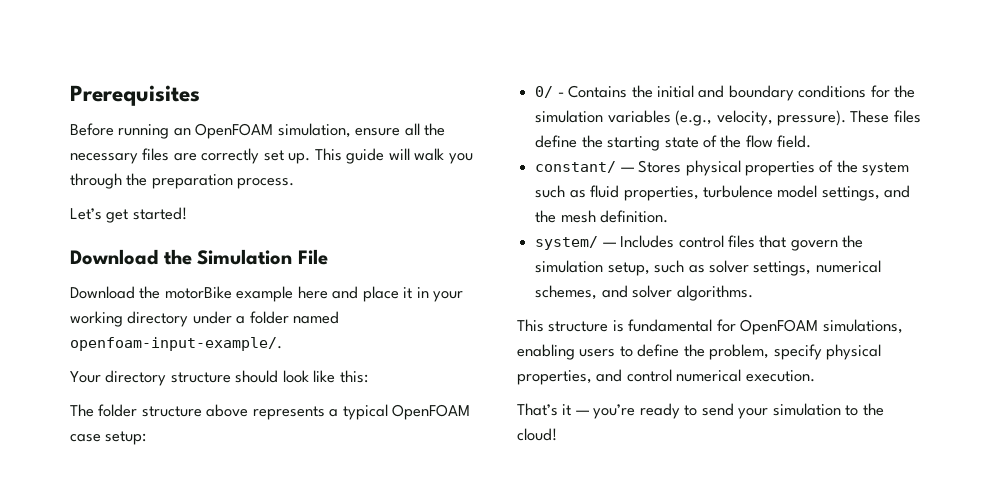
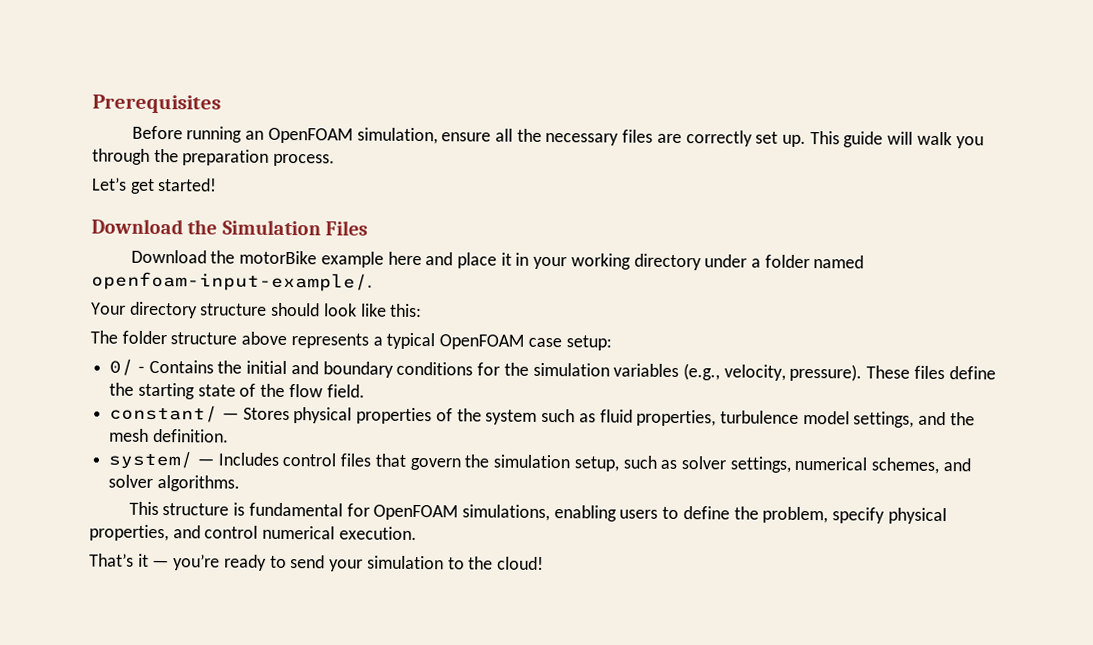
- Download the Simulation File
+ Download the Simulation Files

